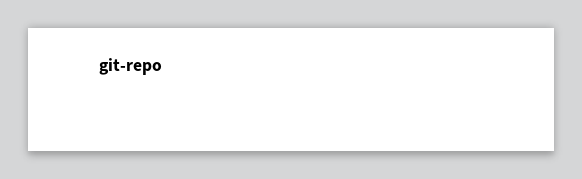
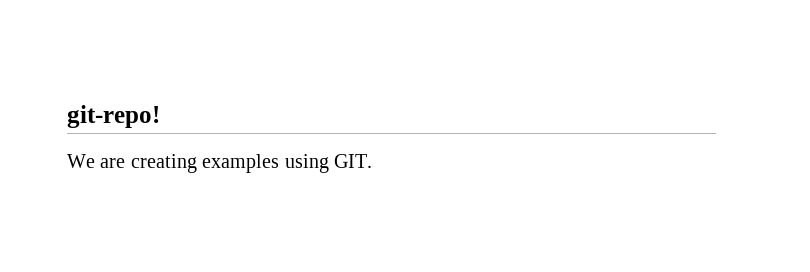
- git-repo
+ git-repo!
+ We are creating examples using GIT.

